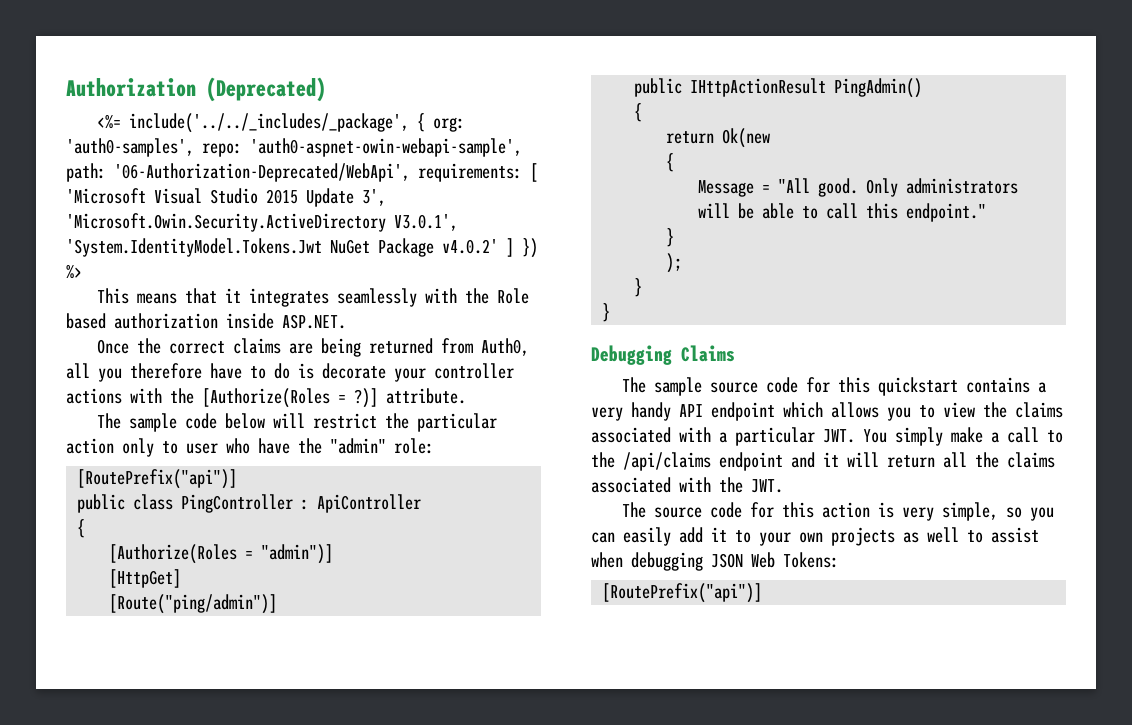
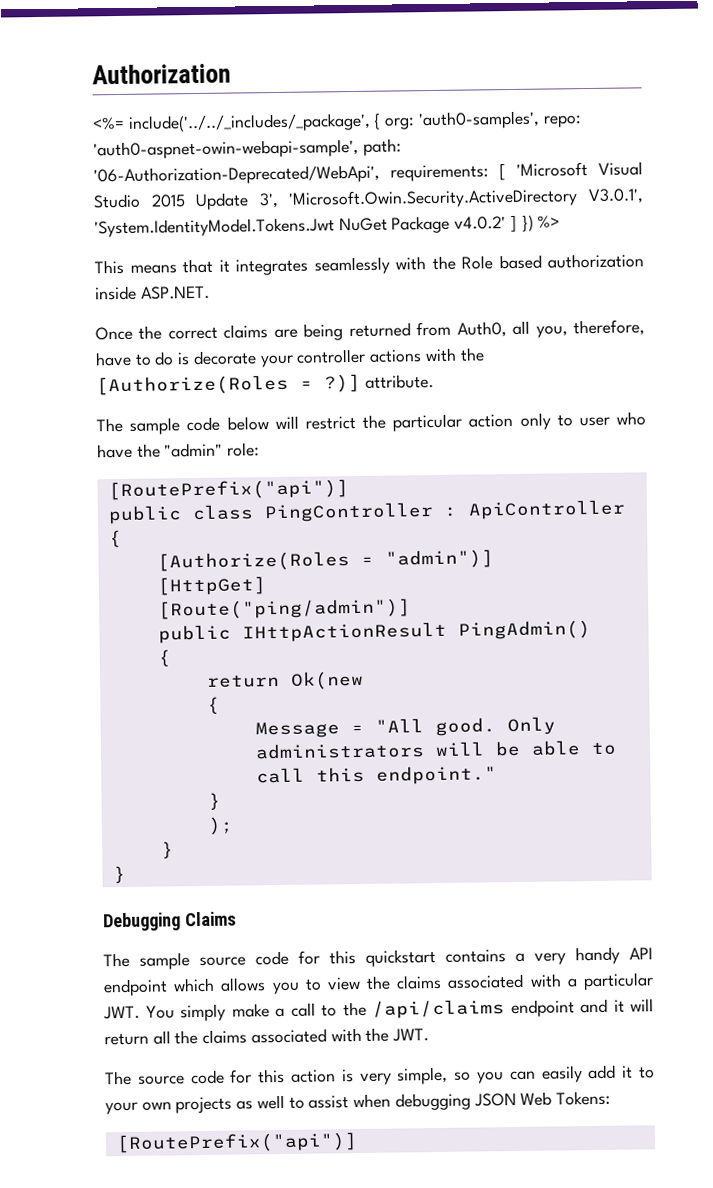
- Authorization (Deprecated)
+ Authorization
- Once the correct claims are being returned from Auth0, all you therefore have to do is decorate your controller actions with the [Authorize(Roles = ?)] attribute.
+ Once the correct claims are being returned from Auth0, all you, therefore, have to do is decorate your controller actions with the [Authorize(Roles = ?)] attribute.

